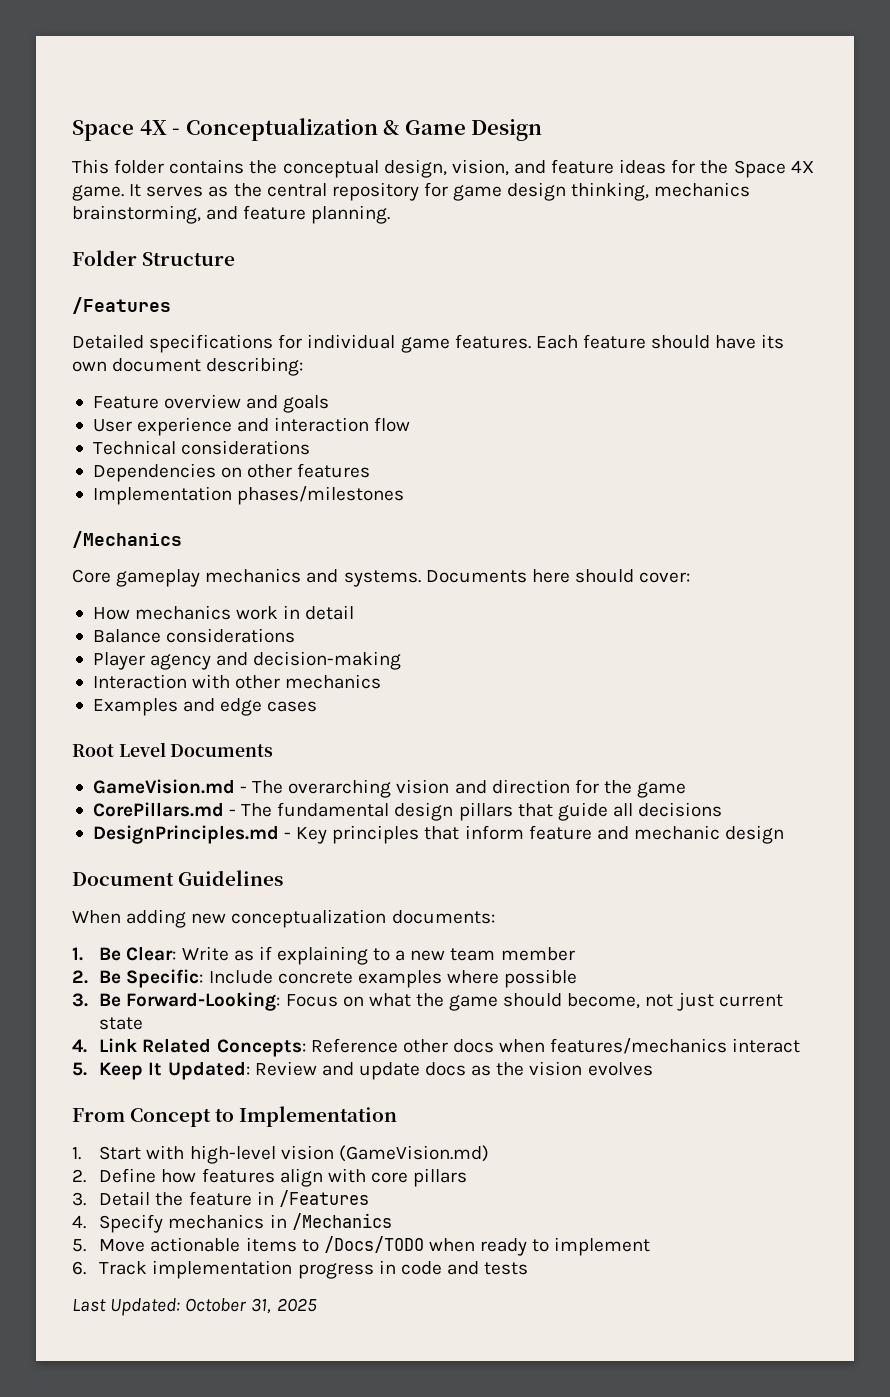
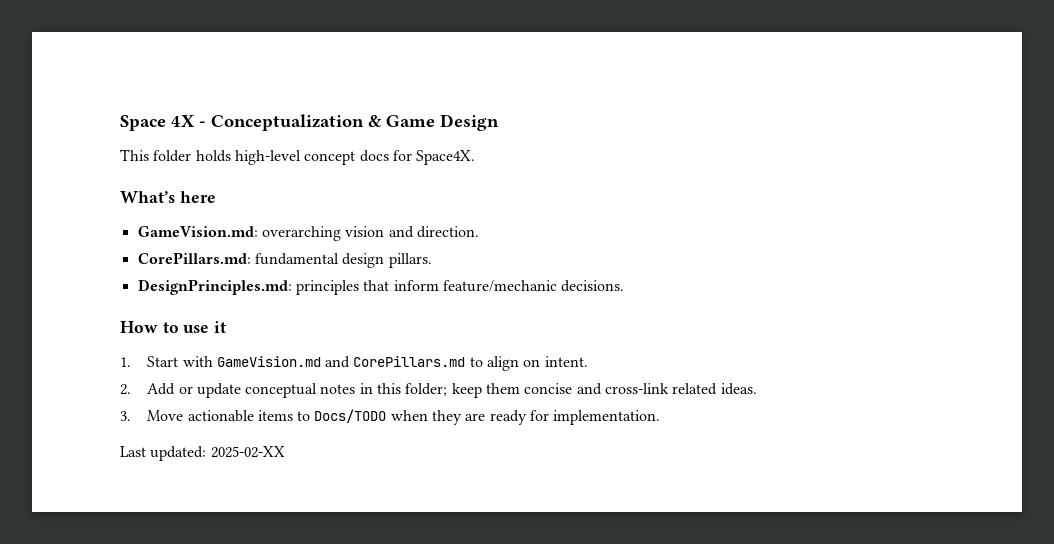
- This folder contains the conceptual design, vision, and feature ideas for the Space 4X game. It serves as the central repository for game design thinking, mechanics brainstorming, and feature planning.
- Folder Structure
- /Features
- Detailed specifications for individual game features. Each feature should have its own document describing:
- Feature overview and goals
- User experience and interaction flow
- Technical considerations
- Dependencies on other features
- Implementation phases/milestones
- /Mechanics
- Core gameplay mechanics and systems. Documents here should cover:
- How mechanics work in detail
- Balance considerations
- Player agency and decision-making
- Interaction with other mechanics
- Examples and edge cases
- Root Level Documents
- GameVision.md - The overarching vision and direction for the game
- CorePillars.md - The fundamental design pillars that guide all decisions
- DesignPrinciples.md - Key principles that inform feature and mechanic design
- Document Guidelines
- When adding new conceptualization documents:
- 1. Be Clear: Write as if explaining to a new team member
- 2. Be Specific: Include concrete examples where possible
- 3. Be Forward-Looking: Focus on what the game should become, not just current state
- 4. Link Related Concepts: Reference other docs when features/mechanics interact
- 5. Keep It Updated: Review and update docs as the vision evolves
- From Concept to Implementation
- 1. Start with high-level vision (GameVision.md)
- 2. Define how features align with core pillars
- 3. Detail the feature in /Features
- 4. Specify mechanics in /Mechanics
- 5. Move actionable items to /Docs/TODO when ready to implement
- 6. Track implementation progress in code and tests
- Last Updated: October 31, 2025
+ This folder holds high-level concept docs for Space4X.
+ What’s here
+ GameVision.md: overarching vision and direction.
+ CorePillars.md: fundamental design pillars.
+ DesignPrinciples.md: principles that inform feature/mechanic decisions.
+ How to use it
+ 1. Start with GameVision.md and CorePillars.md to align on intent.
+ 2. Add or update conceptual notes in this folder; keep them concise and cross-link related ideas.
+ 3. Move actionable items to Docs/TODO when they are ready for implementation.
+ Last updated: 2025-02-XX

